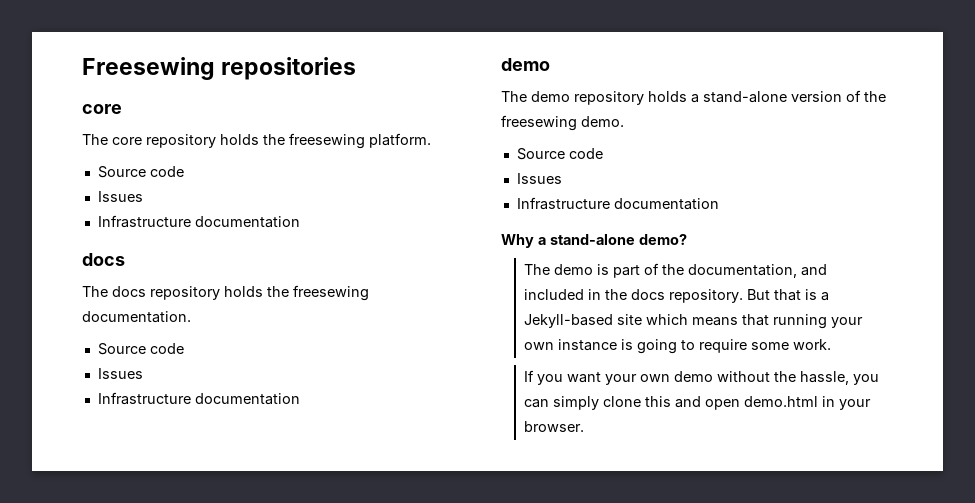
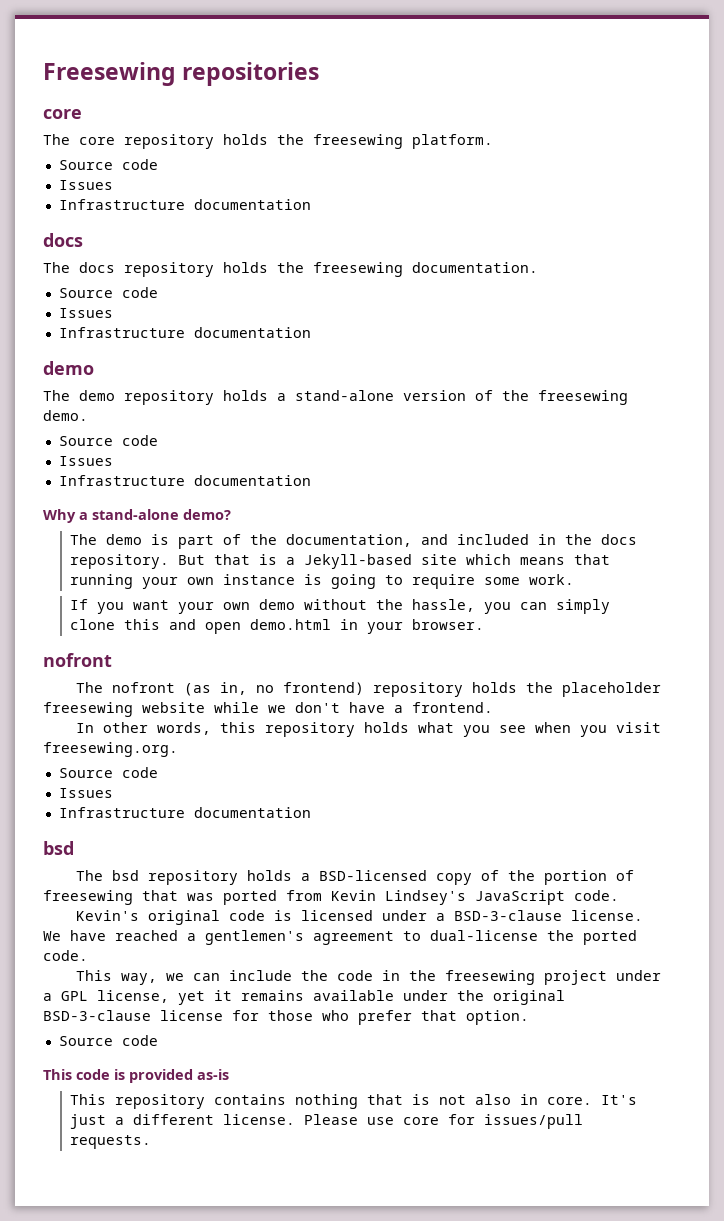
  If you want your own demo without the hassle, you can simply clone this and open demo.html in your browser.
+ nofront
+ The nofront (as in, no frontend) repository holds the placeholder freesewing website while we don't have a frontend.
+ In other words, this repository holds what you see when you visit freesewing.org.
+ Source code
+ Issues
+ Infrastructure documentation
+ bsd
+ The bsd repository holds a BSD-licensed copy of the portion of freesewing that was ported from Kevin Lindsey's JavaScript code.
+ Kevin's original code is licensed under a BSD-3-clause license. We have reached a gentlemen's agreement to dual-license the ported code.
+ This way, we can include the code in the freesewing project under a GPL license, yet it remains available under the original BSD-3-clause license for those who prefer that option.
+ Source code
+ This code is provided as-is
+ This repository contains nothing that is not also in core. It's just a different license. Please use core for issues/pull requests.

